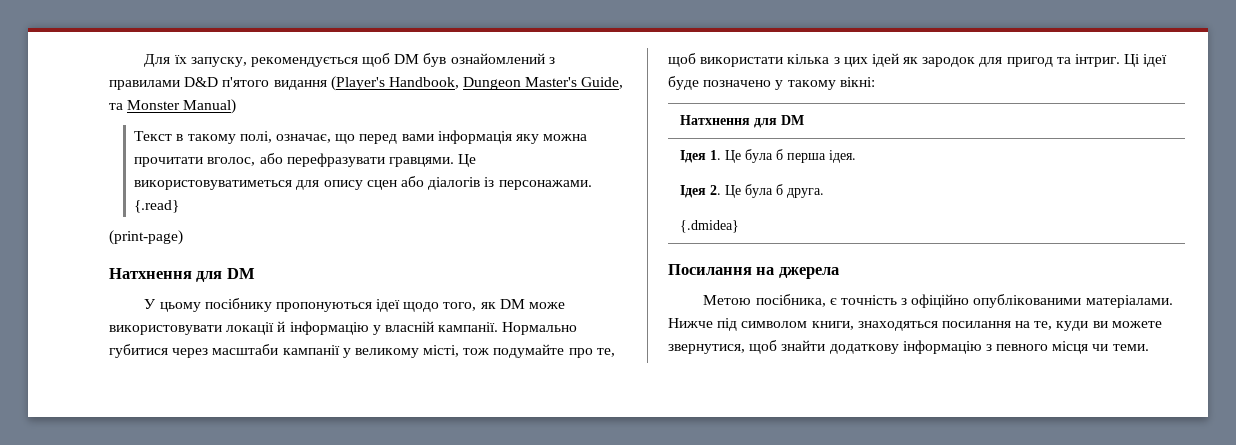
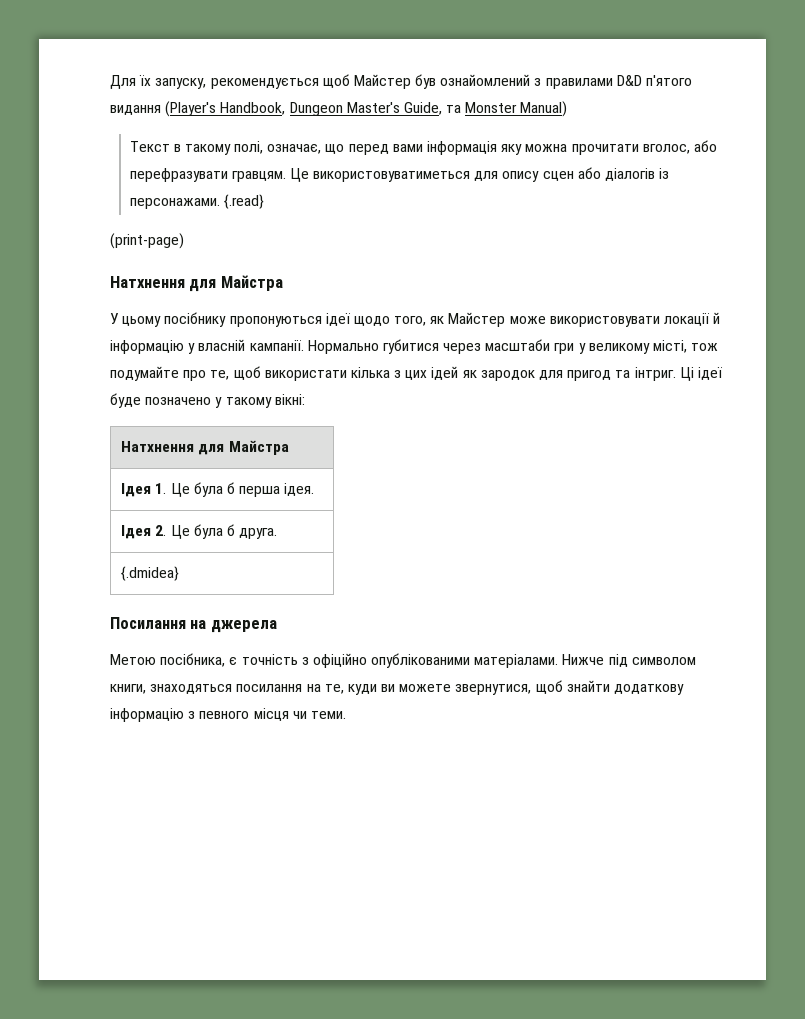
- Для їх запуску, рекомендується щоб DM був ознайомлений з правилами D&D п'ятого видання (Player's Handbook, Dungeon Master's Guide, та Monster Manual)
+ Для їх запуску, рекомендується щоб Майстер був ознайомлений з правилами D&D п'ятого видання (Player's Handbook, Dungeon Master's Guide, та Monster Manual)
- Текст в такому полі, означає, що перед вами інформація яку можна прочитати вголос, або перефразувати гравцями.
+ Текст в такому полі, означає, що перед вами інформація яку можна прочитати вголос, або перефразувати гравцям.
  (print-page)
- Натхнення для DM
+ Натхнення для Майстра
- У цьому посібнику пропонуються ідеї щодо того, як DM може використовувати локації й інформацію у власній кампанії.
+ У цьому посібнику пропонуються ідеї щодо того, як Майстер може використовувати локації й інформацію у власній кампанії.
- Нормально губитися через масштаби кампанії у великому місті, тож подумайте про те, щоб використати кілька з цих ідей як зародок для пригод та інтриг.
+ Нормально губитися через масштаби гри у великому місті, тож подумайте про те, щоб використати кілька з цих ідей як зародок для пригод та інтриг.
  Ці ідеї буде позначено у такому вікні:
- Натхнення для DM
+ Натхнення для Майстра

